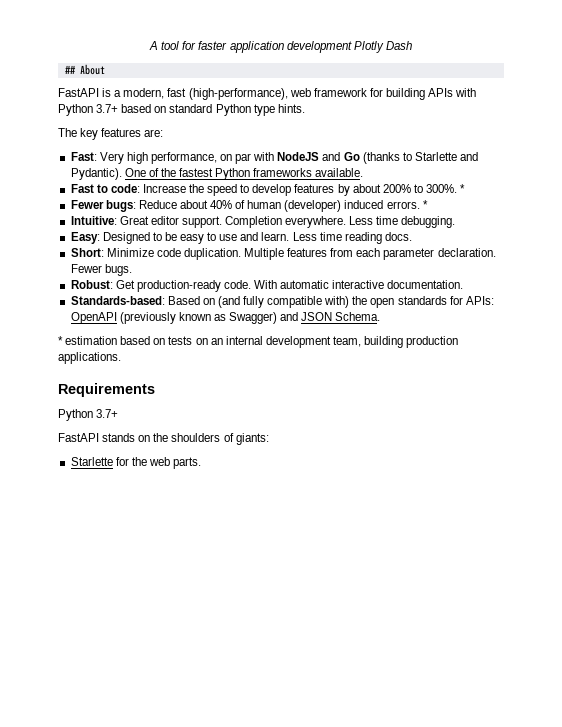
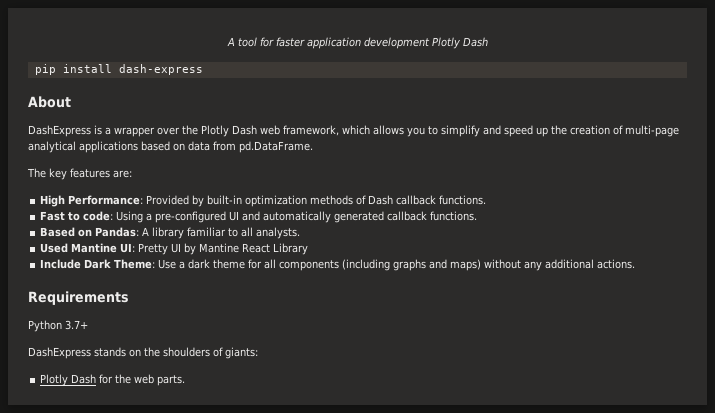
- ## About
+ pip install dash-express
+ About
- FastAPI is a modern, fast (high-performance), web framework for building APIs with Python 3.7+ based on standard Python type hints.
+ DashExpress is a wrapper over the Plotly Dash web framework, which allows you to simplify and speed up the creation of multi-page analytical applications based on data from pd.DataFrame.
  The key features are:
- Fast: Very high performance, on par with NodeJS and Go (thanks to Starlette and Pydantic). One of the fastest Python frameworks available.
- Fast to code: Increase the speed to develop features by about 200% to 300%. *
- Fewer bugs: Reduce about 40% of human (developer) induced errors. *
- Intuitive: Great editor support. Completion everywhere. Less time debugging.
- Easy: Designed to be easy to use and learn. Less time reading docs.
- Short: Minimize code duplication. Multiple features from each parameter declaration. Fewer bugs.
- Robust: Get production-ready code. With automatic interactive documentation.
- Standards-based: Based on (and fully compatible with) the open standards for APIs: OpenAPI (previously known as Swagger) and JSON Schema.
- * estimation based on tests on an internal development team, building production applications.
+ High Performance: Provided by built-in optimization methods of Dash callback functions.
+ Fast to code: Using a pre-configured UI and automatically generated callback functions.
+ Based on Pandas: A library familiar to all analysts.
+ Used Mantine UI: Pretty UI by Mantine React Library
+ Include Dark Theme: Use a dark theme for all components (including graphs and maps) without any additional actions.
- FastAPI stands on the shoulders of giants:
+ DashExpress stands on the shoulders of giants:
- Starlette for the web parts.
+ Plotly Dash for the web parts.

